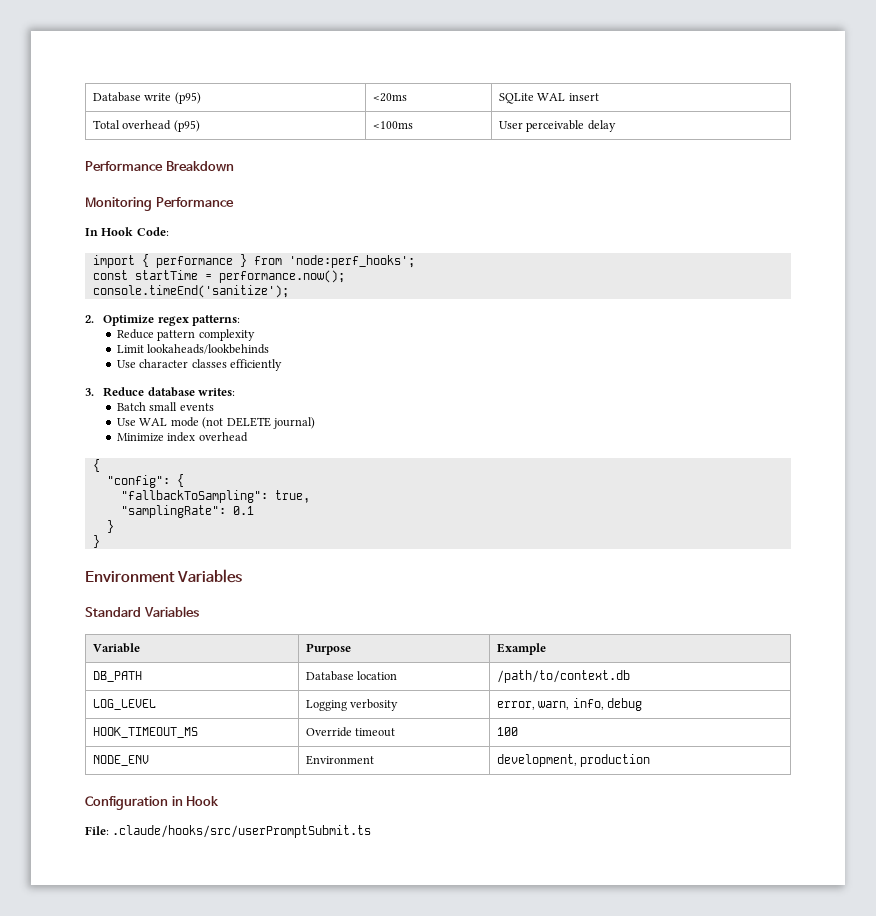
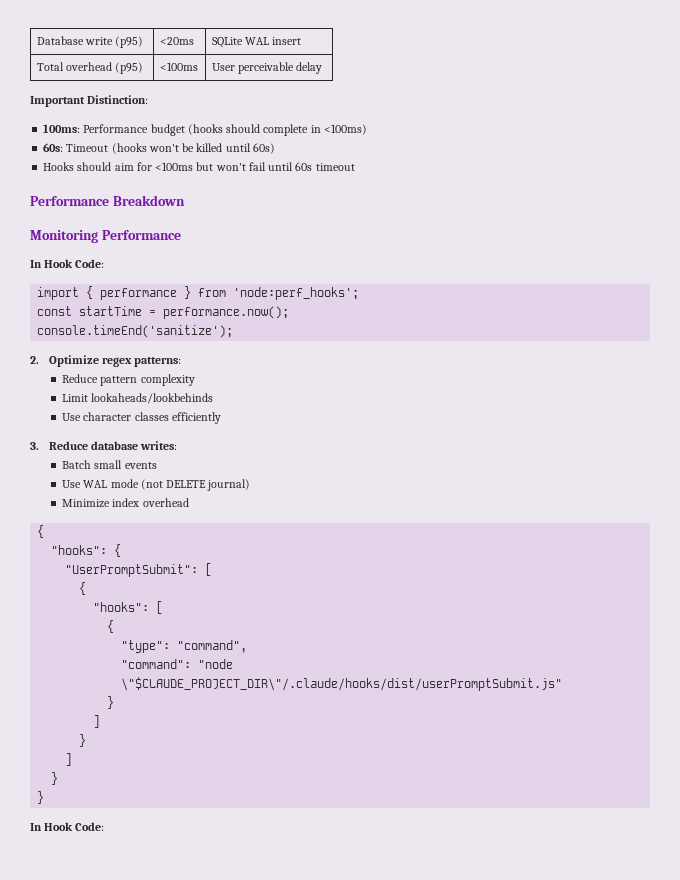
+ Important Distinction:
+ 100ms: Performance budget (hooks should complete in <100ms)
+ 60s: Timeout (hooks won't be killed until 60s)
+ Hooks should aim for <100ms but won't fail until 60s timeout
- "config": {
- "fallbackToSampling": true,
- "samplingRate": 0.1
+ "hooks": {
+ "UserPromptSubmit": [
+ {
+ "hooks": [
+ {
+ "type": "command",
+ "command": "node \"$CLAUDE_PROJECT_DIR\"/.claude/hooks/dist/userPromptSubmit.js"
+ }
+ ]
+ }
+ ]
  }
  }
- Environment Variables
- Standard Variables
- Variable | Purpose | Example
- DB_PATH | Database location | /path/to/context.db
- LOG_LEVEL | Logging verbosity | error, warn, info, debug
- HOOK_TIMEOUT_MS | Override timeout | 100
- NODE_ENV | Environment | development, production
- Configuration in Hook
- File: .claude/hooks/src/userPromptSubmit.ts
+ In Hook Code:

